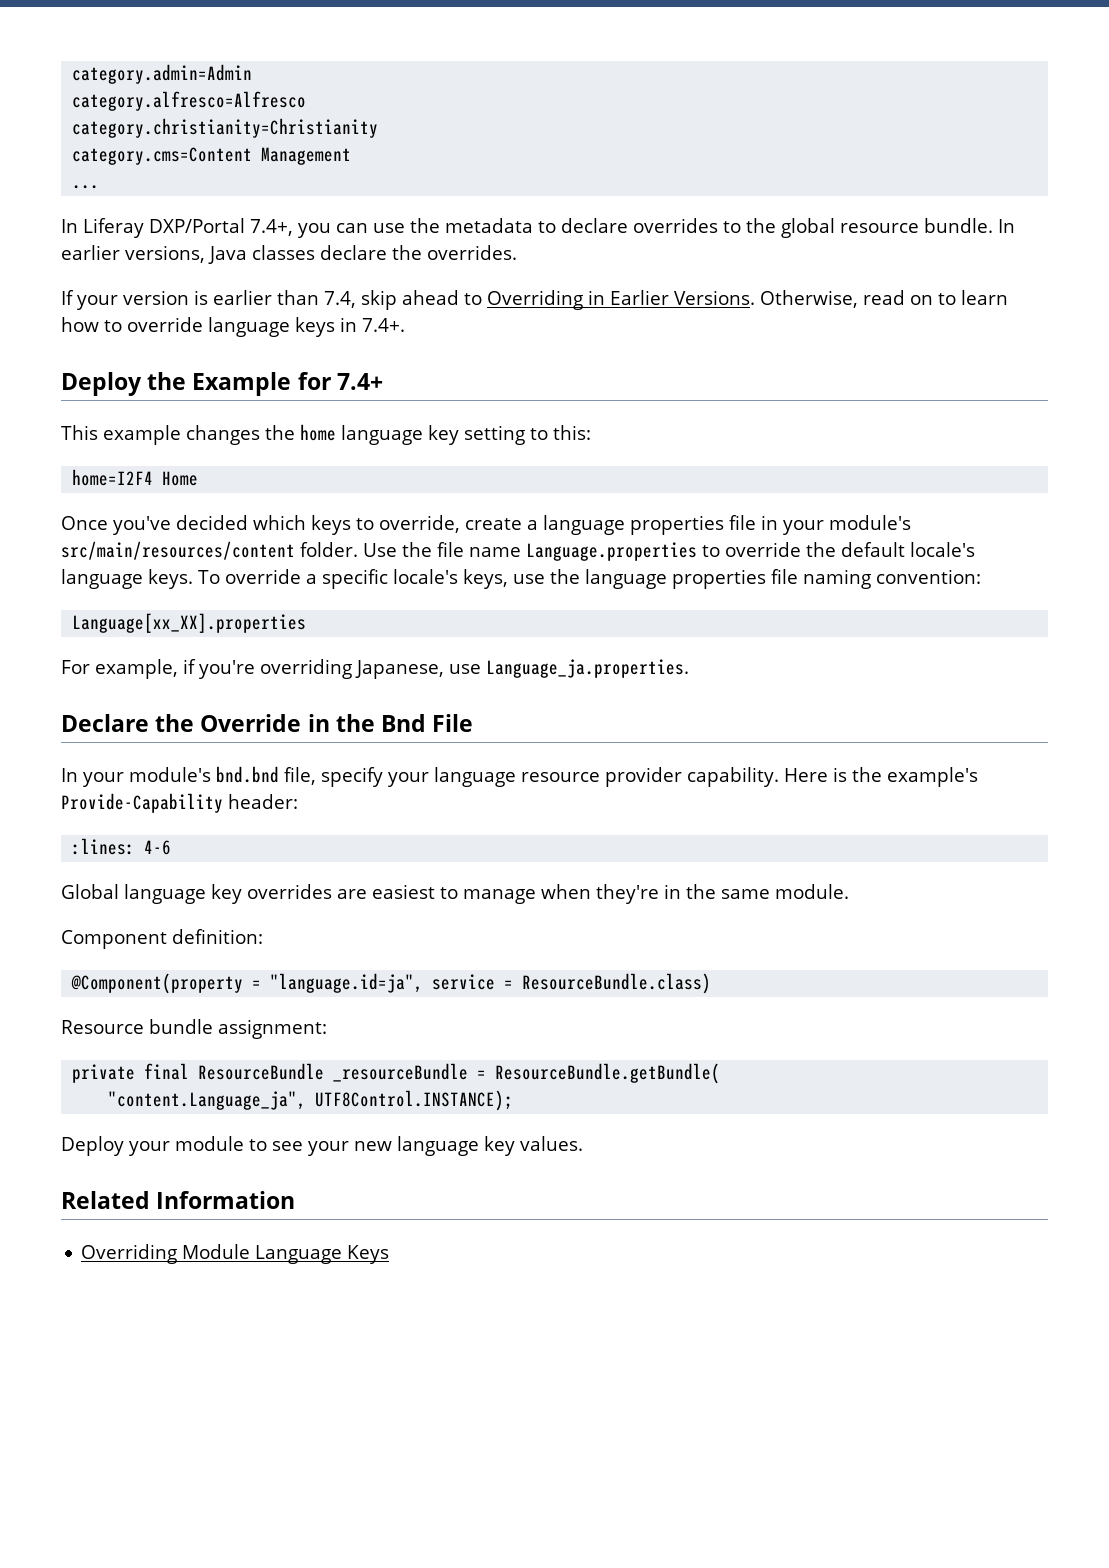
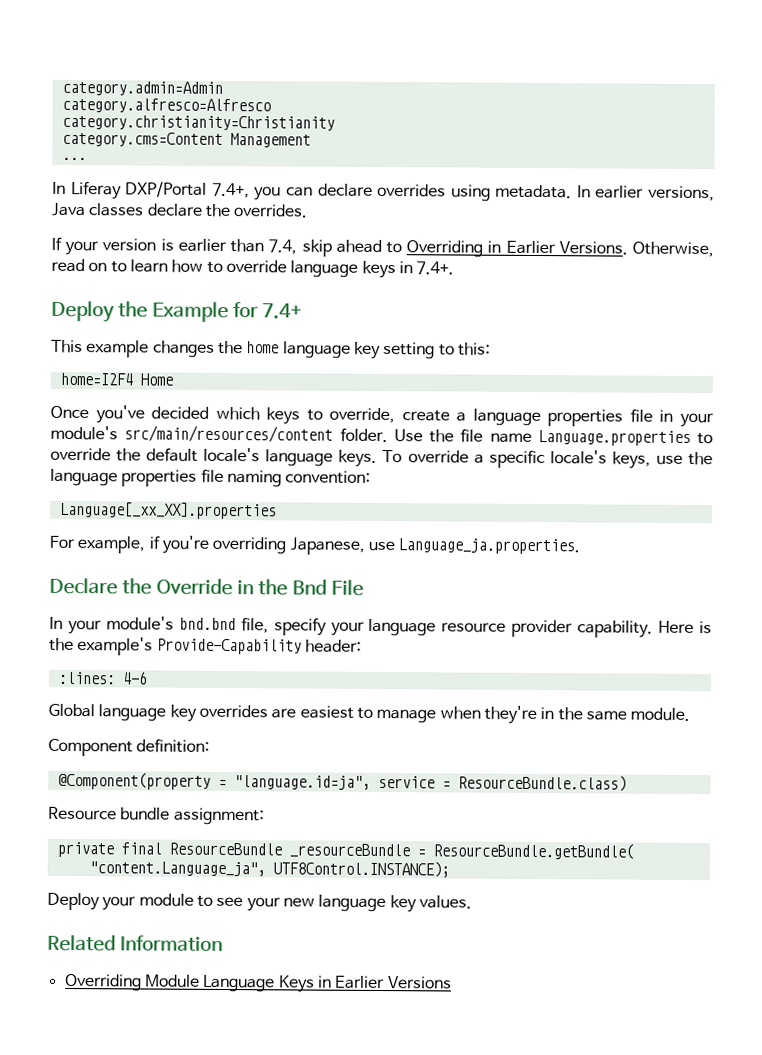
- In Liferay DXP/Portal 7.4+, you can use the metadata to declare overrides to the global resource bundle.
+ In Liferay DXP/Portal 7.4+, you can declare overrides using metadata.
- Language[xx_XX].properties
+ Language[_xx_XX].properties
- Overriding Module Language Keys
+ Overriding Module Language Keys in Earlier Versions

